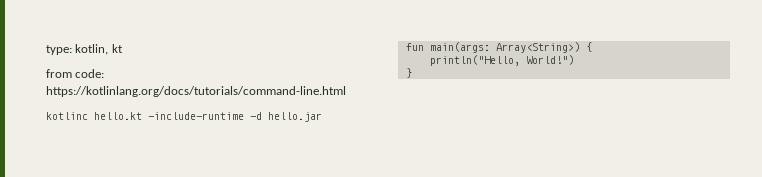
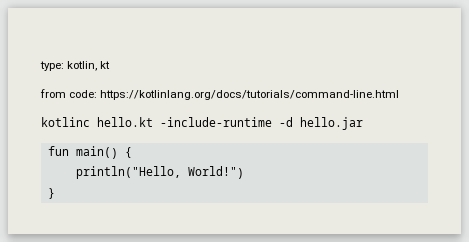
- fun main(args: Array<String>) {
+ fun main() {

